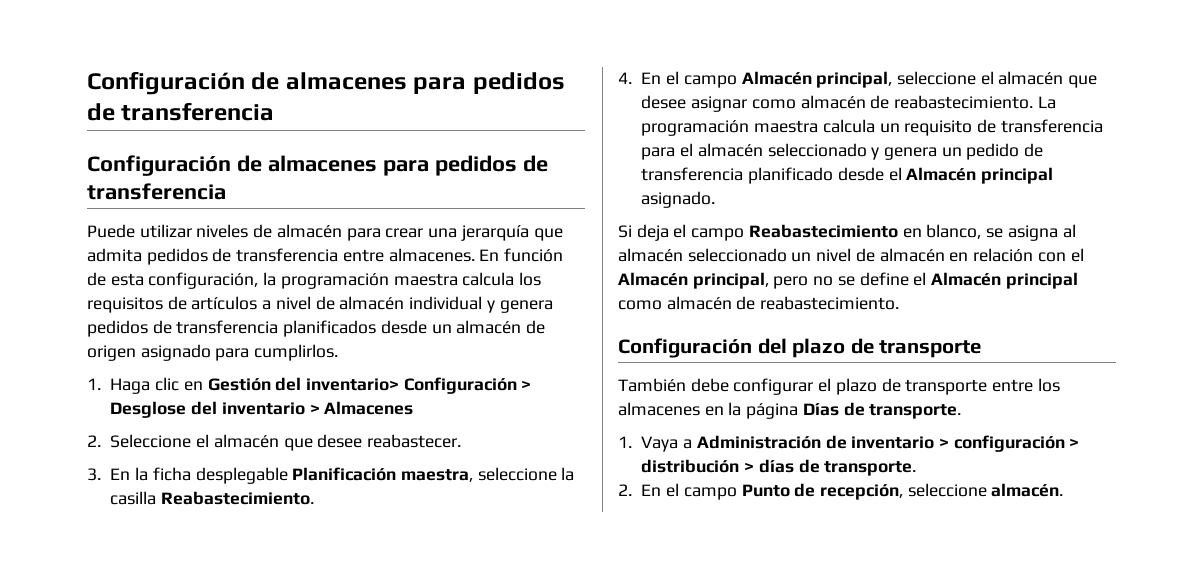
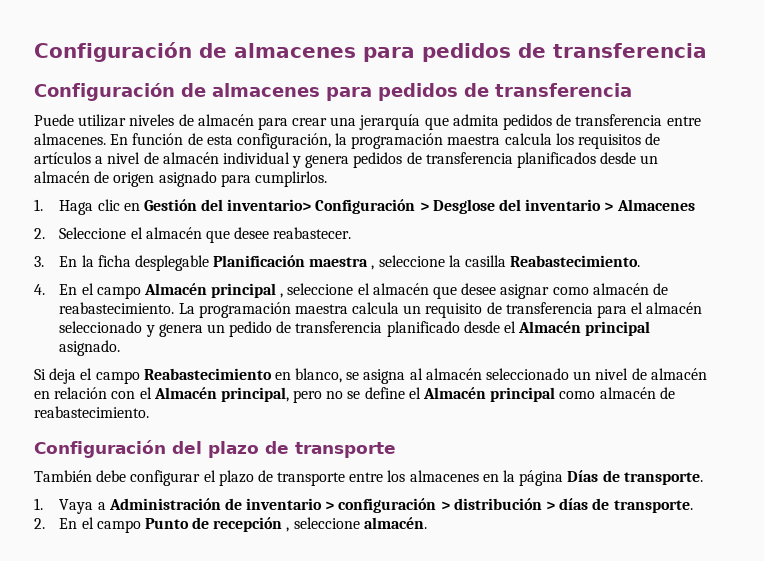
- 3. En la ficha desplegable Planificación maestra, seleccione la casilla Reabastecimiento.
+ 3. En la ficha desplegable Planificación maestra , seleccione la casilla Reabastecimiento.
- 4. En el campo Almacén principal, seleccione el almacén que desee asignar como almacén de reabastecimiento.
+ 4. En el campo Almacén principal , seleccione el almacén que desee asignar como almacén de reabastecimiento.
- 2. En el campo Punto de recepción, seleccione almacén.
+ 2. En el campo Punto de recepción , seleccione almacén.

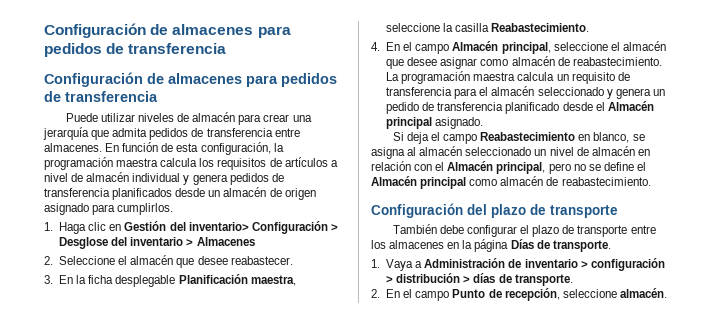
- 3. En la ficha desplegable Planificación maestra , seleccione la casilla Reabastecimiento.
+ 3. En la ficha desplegable Planificación maestra, seleccione la casilla Reabastecimiento.
- 4. En el campo Almacén principal , seleccione el almacén que desee asignar como almacén de reabastecimiento.
+ 4. En el campo Almacén principal, seleccione el almacén que desee asignar como almacén de reabastecimiento.
- 2. En el campo Punto de recepción , seleccione almacén.
+ 2. En el campo Punto de recepción, seleccione almacén.

